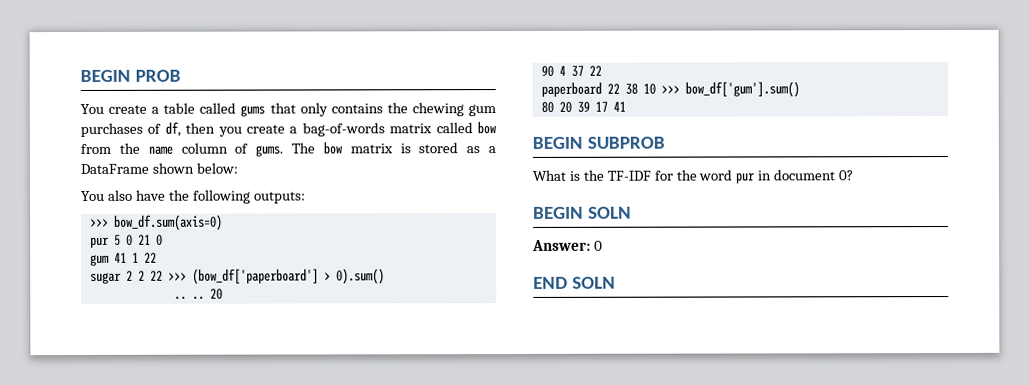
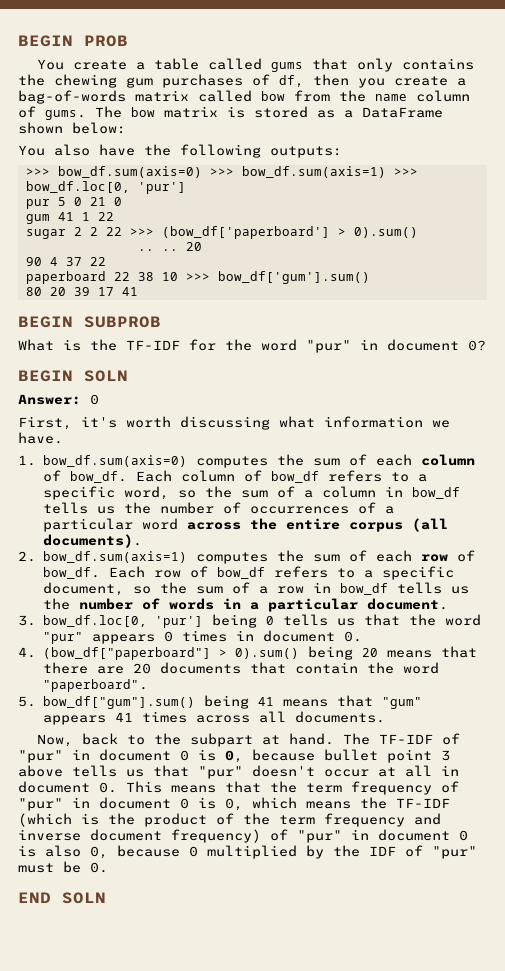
- >>> bow_df.sum(axis=0)
+ >>> bow_df.sum(axis=0) >>> bow_df.sum(axis=1) >>> bow_df.loc[0, 'pur']
- What is the TF-IDF for the word pur in document 0?
+ What is the TF-IDF for the word "pur" in document 0?
+ First, it's worth discussing what information we have.
+ 1. bow_df.sum(axis=0) computes the sum of each column of bow_df. Each column of bow_df refers to a specific word, so the sum of a column in bow_df tells us the number of occurrences of a particular word across the entire corpus (all documents).
+ 2. bow_df.sum(axis=1) computes the sum of each row of bow_df. Each row of bow_df refers to a specific document, so the sum of a row in bow_df tells us the number of words in a particular document.
+ 3. bow_df.loc[0, 'pur'] being 0 tells us that the word "pur" appears 0 times in document 0.
+ 4. (bow_df["paperboard"] > 0).sum() being 20 means that there are 20 documents that contain the word "paperboard".
+ 5. bow_df["gum"].sum() being 41 means that "gum" appears 41 times across all documents.
+ Now, back to the subpart at hand. The TF-IDF of "pur" in document 0 is 0, because bullet point 3 above tells us that "pur" doesn't occur at all in document 0. This means that the term frequency of "pur" in document 0 is 0, which means the TF-IDF (which is the product of the term frequency and inverse document frequency) of "pur" in document 0 is also 0, because 0 multiplied by the IDF of "pur" must be 0.

